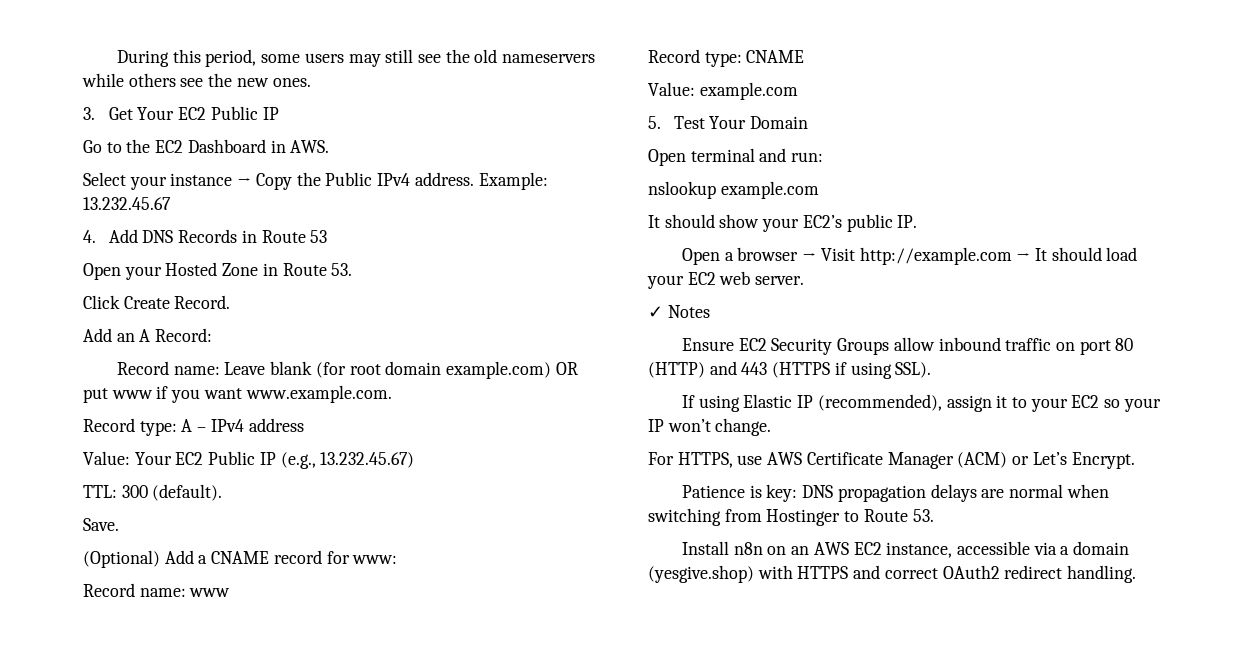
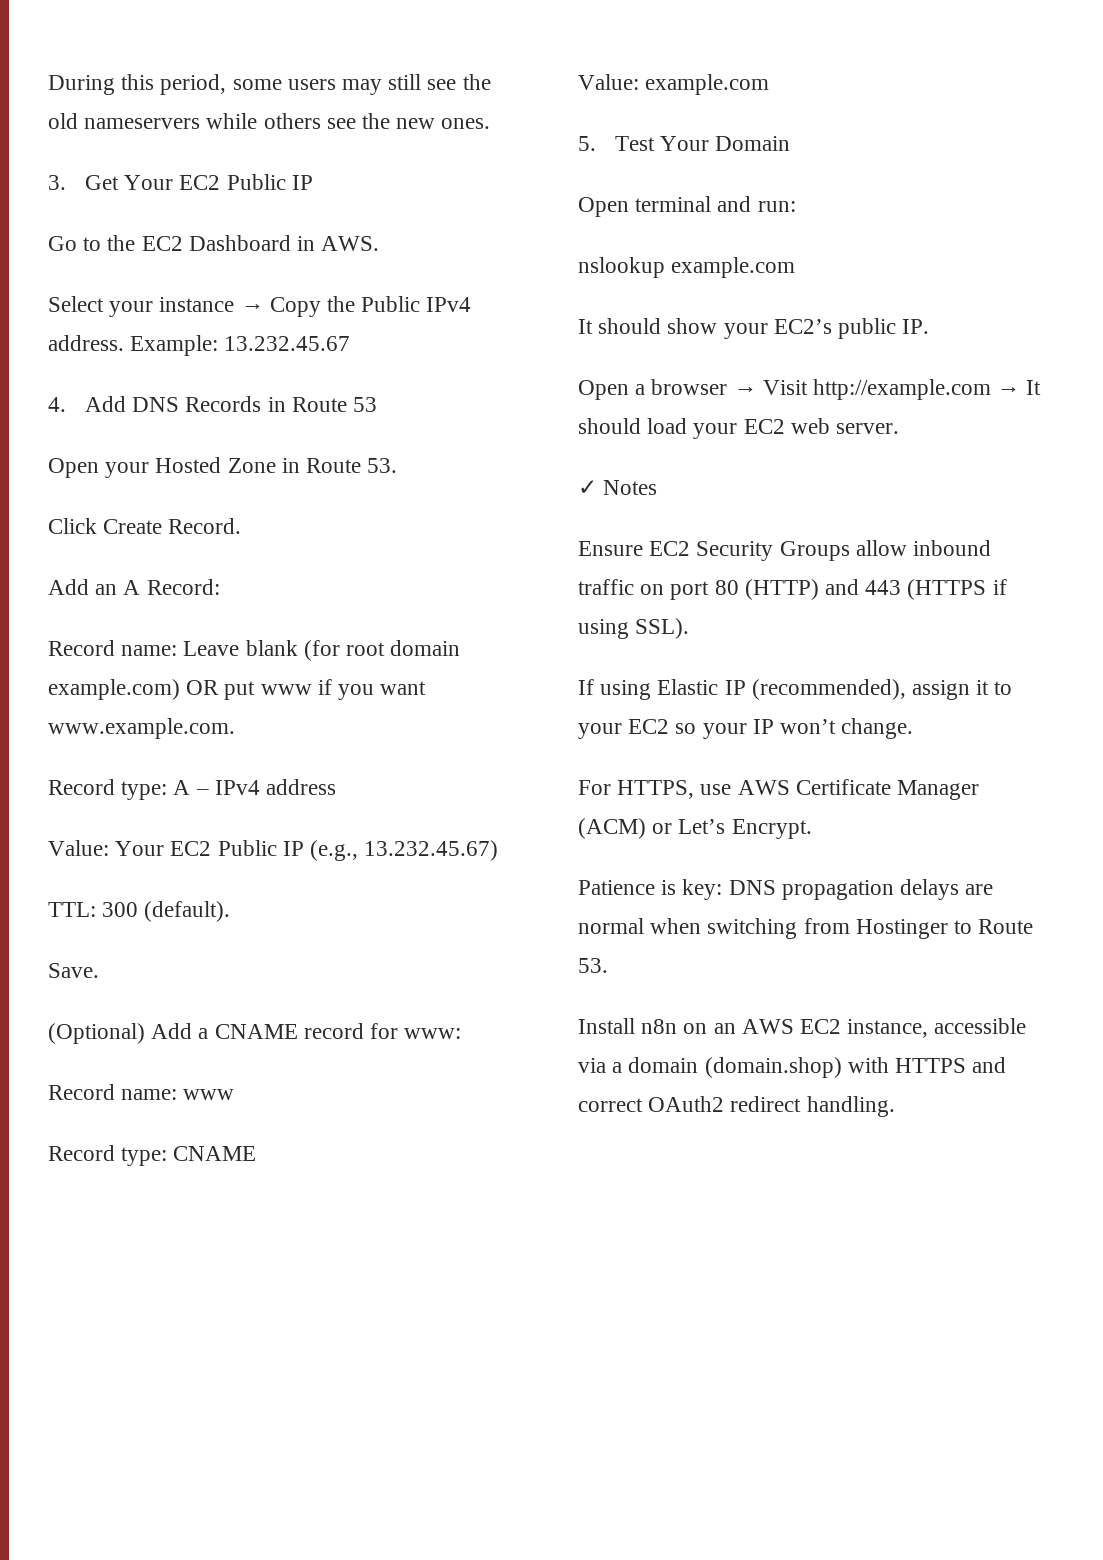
- Install n8n on an AWS EC2 instance, accessible via a domain (yesgive.shop) with HTTPS and correct OAuth2 redirect handling.
+ Install n8n on an AWS EC2 instance, accessible via a domain (domain.shop) with HTTPS and correct OAuth2 redirect handling.

